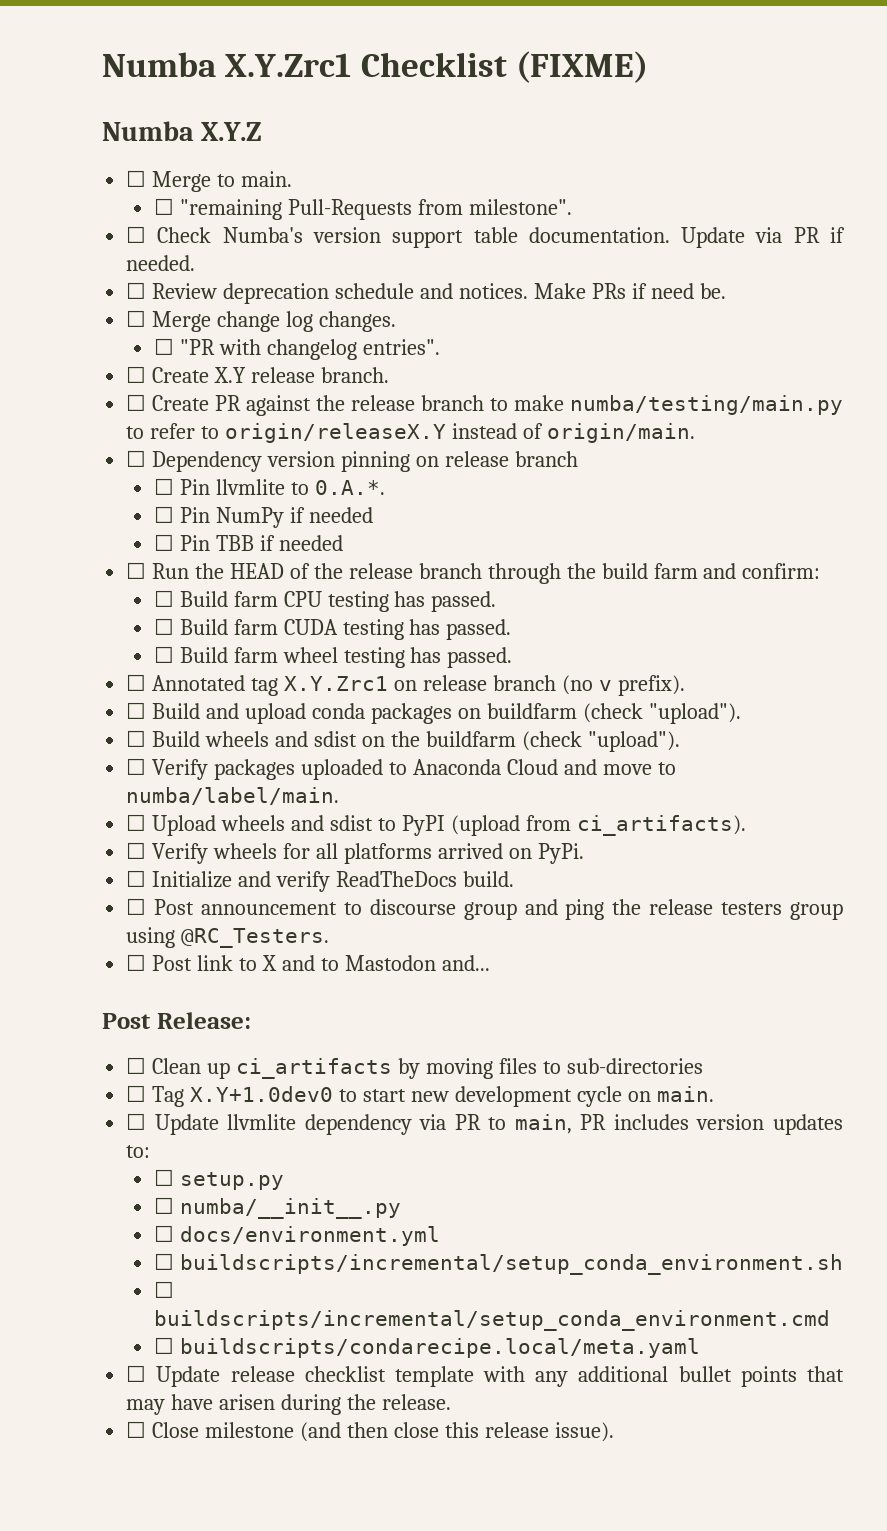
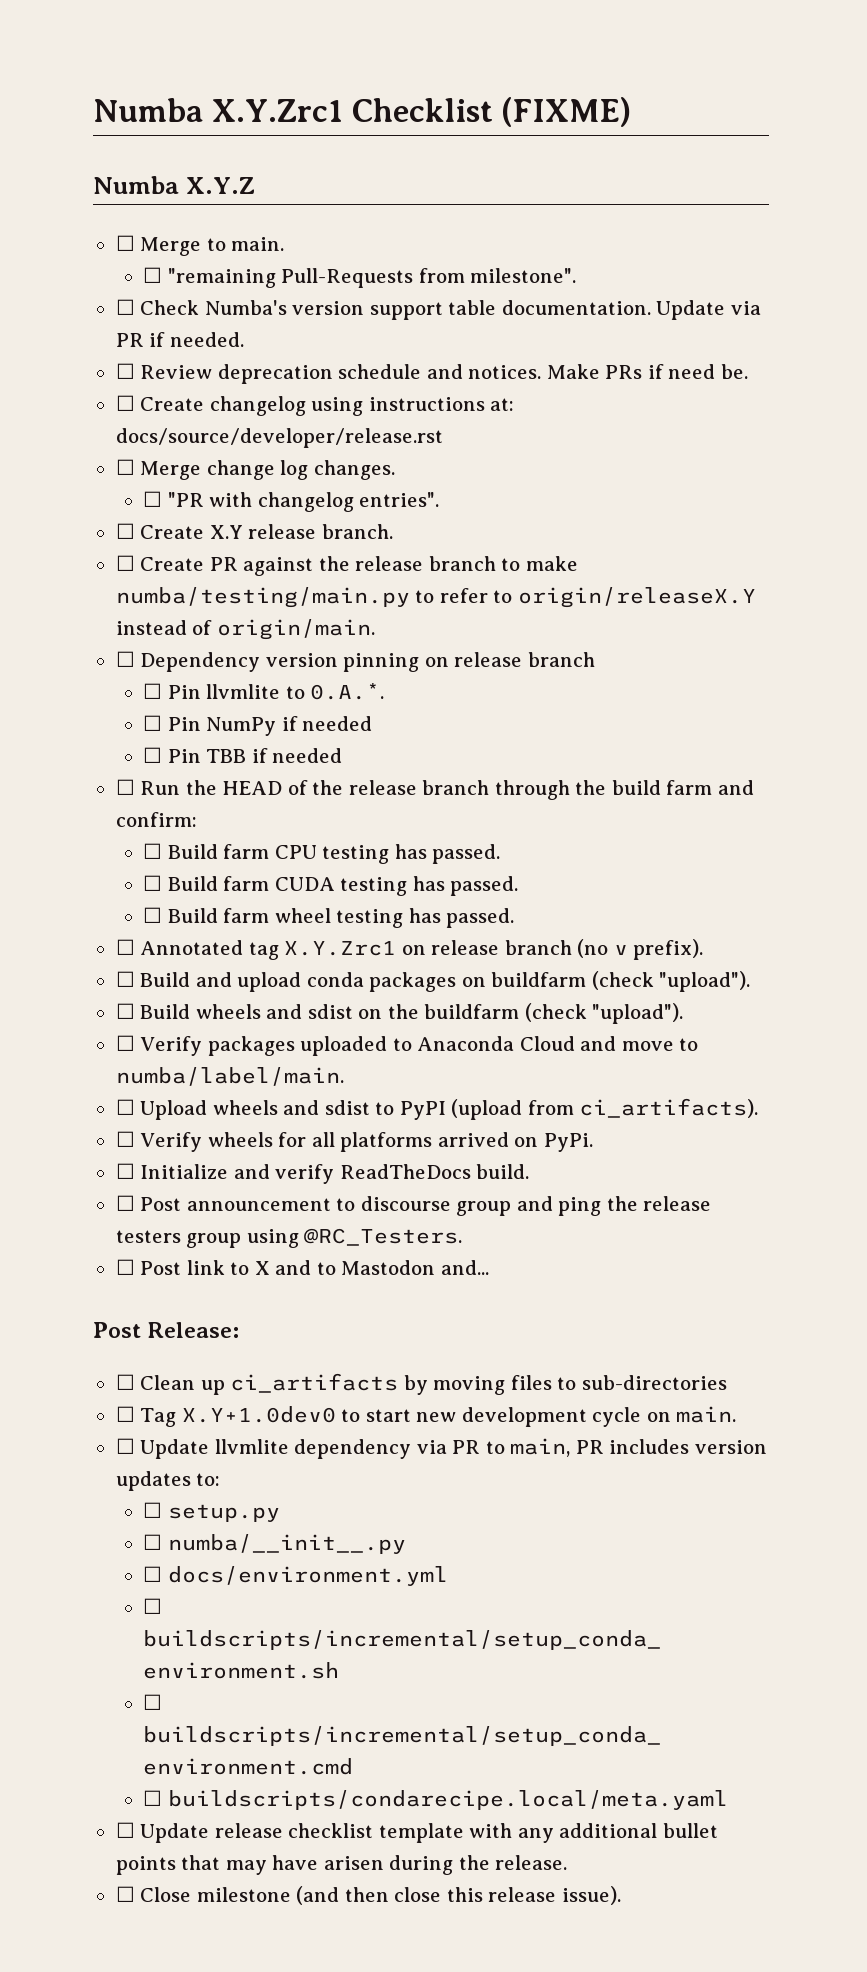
+ ☐ Create changelog using instructions at: docs/source/developer/release.rst

